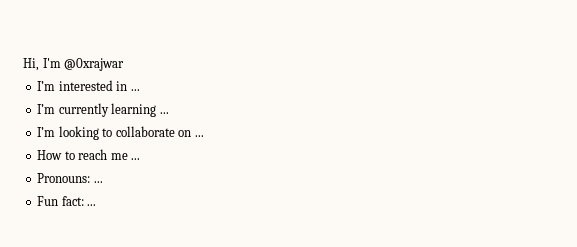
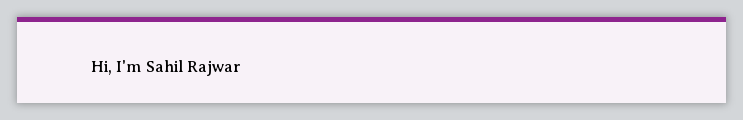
- Hi, I'm @0xrajwar
- I’m interested in ...
- I’m currently learning ...
- I’m looking to collaborate on ...
- How to reach me ...
- Pronouns: ...
- Fun fact: ...
+ Hi, I'm Sahil Rajwar

